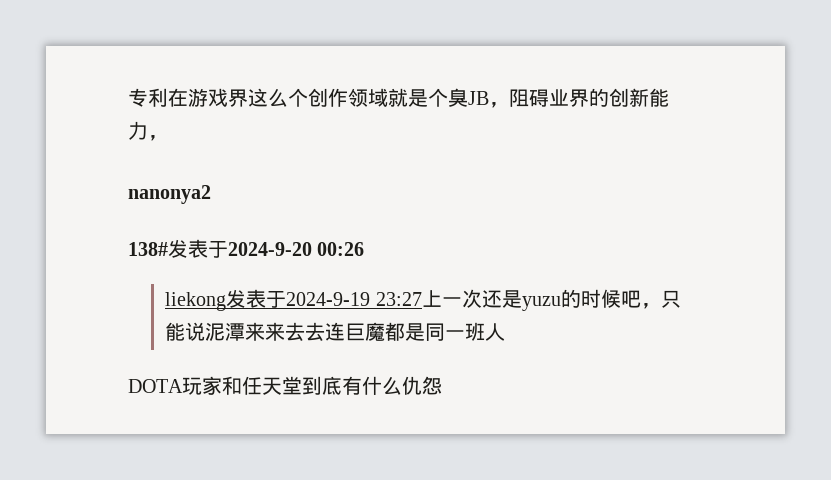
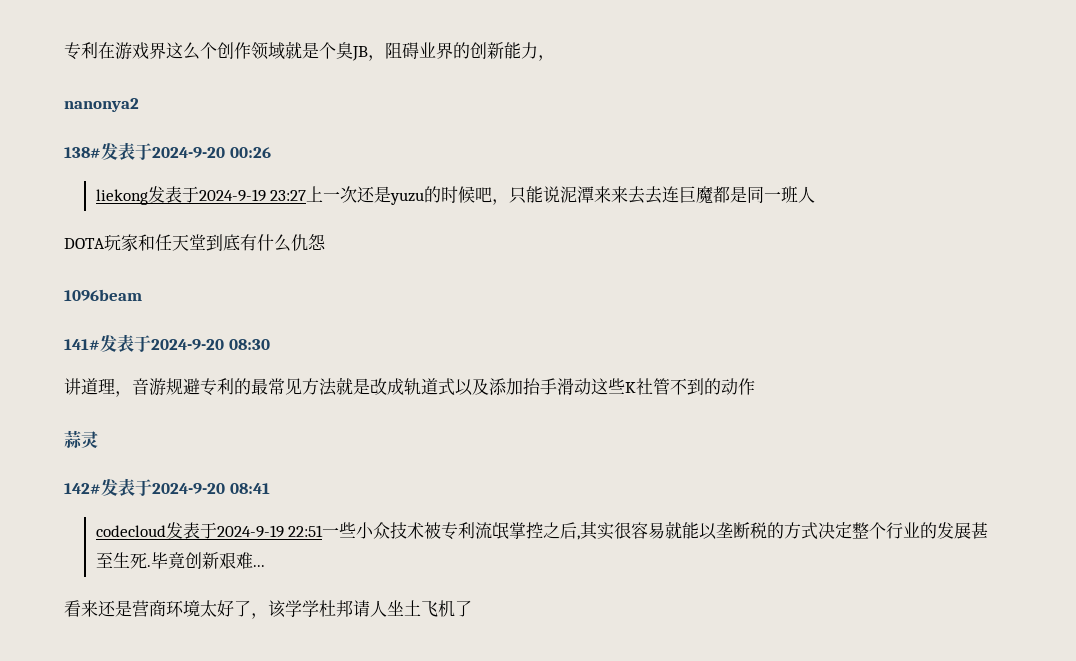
+ 1096beam
+ 141#发表于2024-9-20 08:30
+ 讲道理，音游规避专利的最常见方法就是改成轨道式以及添加抬手滑动这些K社管不到的动作
+ 蒜灵
+ 142#发表于2024-9-20 08:41
+ codecloud发表于2024-9-19 22:51一些小众技术被专利流氓掌控之后,其实很容易就能以垄断税的方式决定整个行业的发展甚至生死.毕竟创新艰难...
+ 看来还是营商环境太好了，该学学杜邦请人坐土飞机了

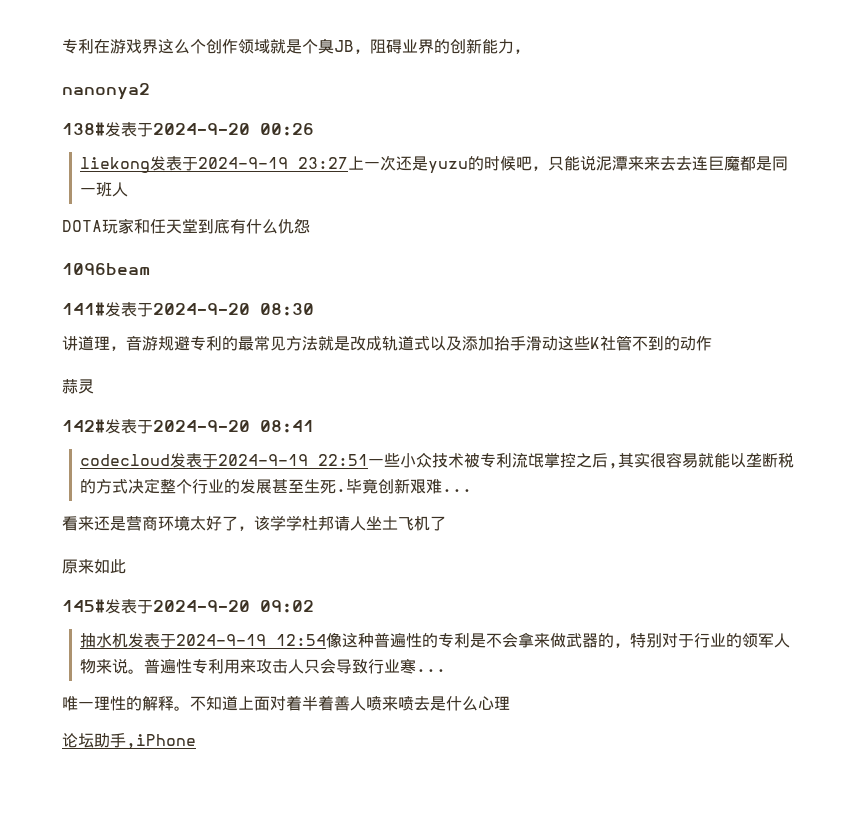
+ 原来如此
+ 145#发表于2024-9-20 09:02
+ 抽水机发表于2024-9-19 12:54像这种普遍性的专利是不会拿来做武器的，特别对于行业的领军人物来说。普遍性专利用来攻击人只会导致行业寒...
+ 唯一理性的解释。不知道上面对着半着善人喷来喷去是什么心理
+ 论坛助手,iPhone

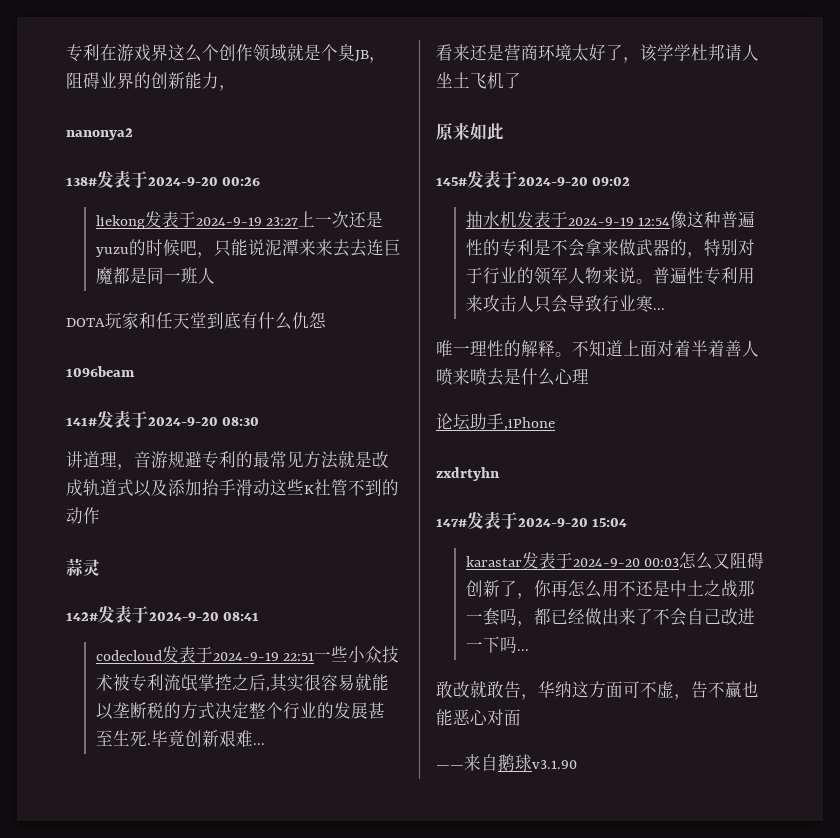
+ zxdrtyhn
+ 147#发表于2024-9-20 15:04
+ karastar发表于2024-9-20 00:03怎么又阻碍创新了，你再怎么用不还是中土之战那一套吗，都已经做出来了不会自己改进一下吗...
+ 敢改就敢告，华纳这方面可不虚，告不赢也能恶心对面
+ ——来自鹅球v3.1.90

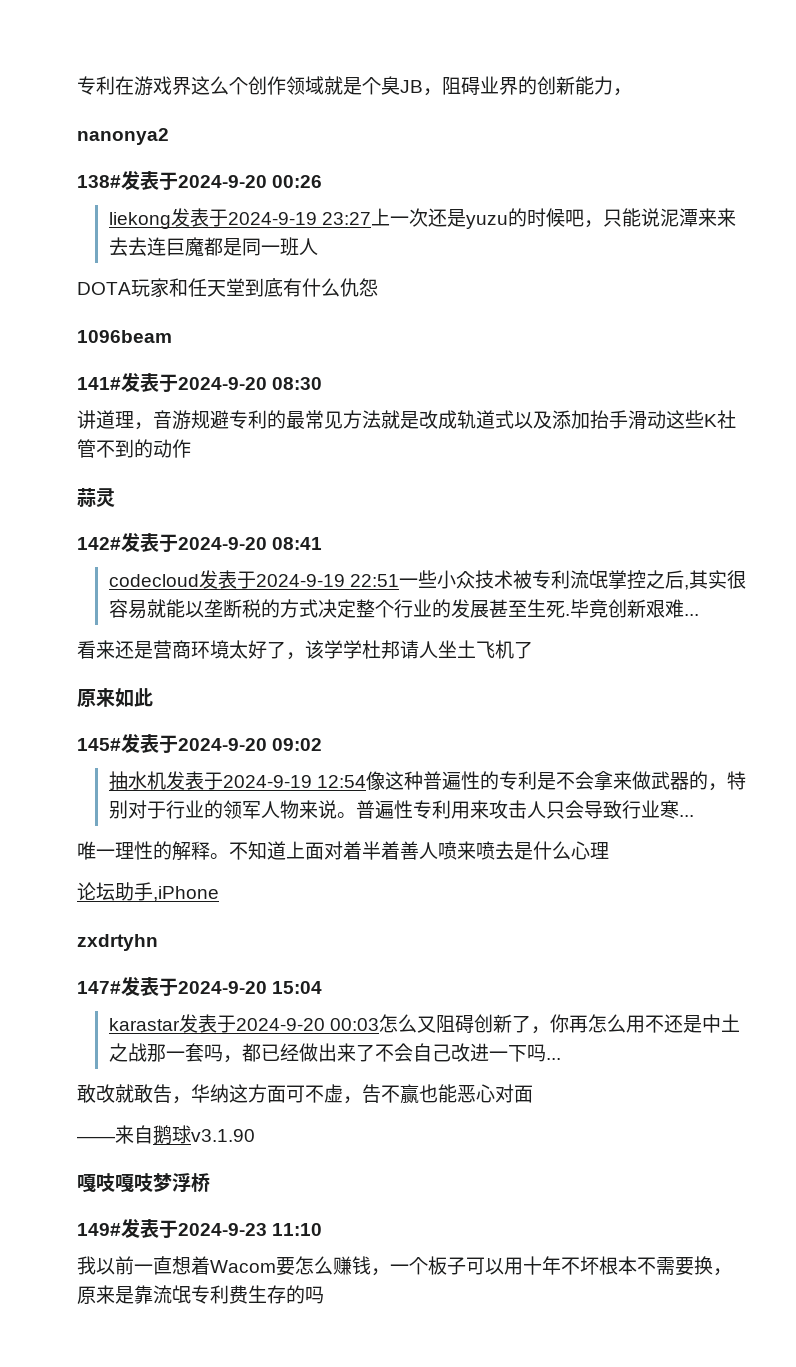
+ 嘎吱嘎吱梦浮桥
+ 149#发表于2024-9-23 11:10
+ 我以前一直想着Wacom要怎么赚钱，一个板子可以用十年不坏根本不需要换，原来是靠流氓专利费生存的吗

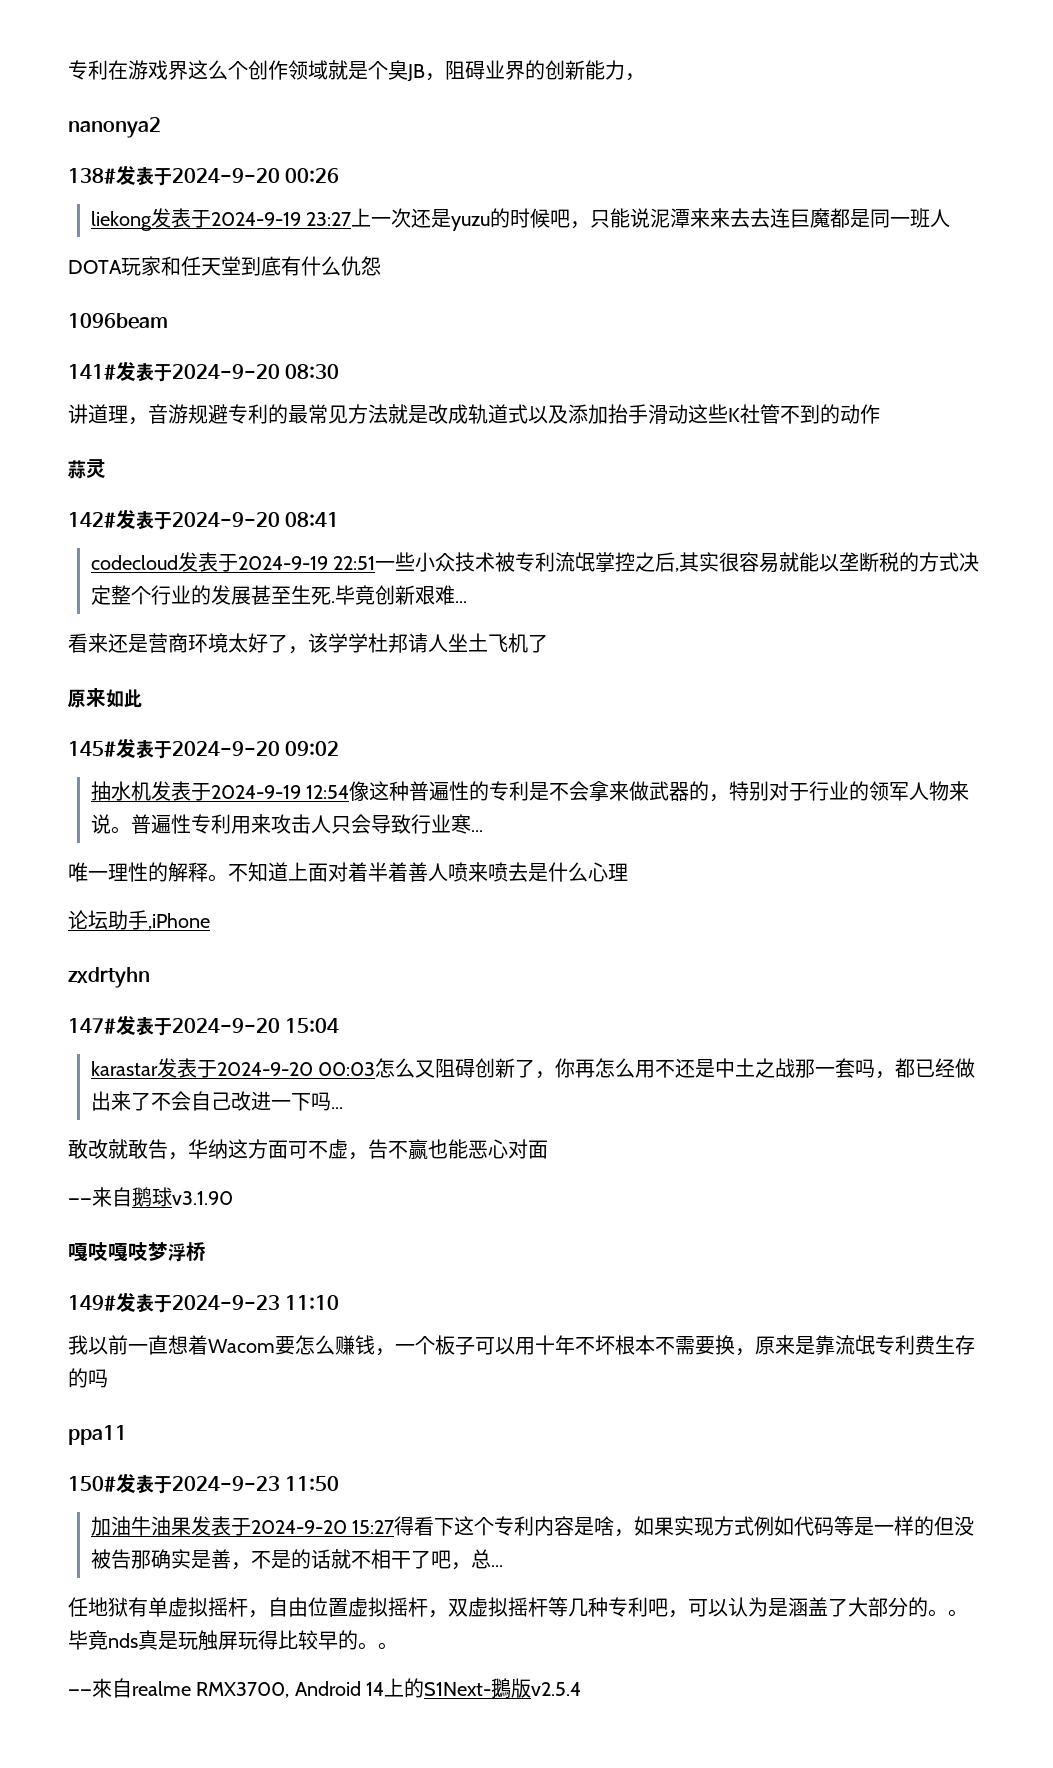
+ ppa11
+ 150#发表于2024-9-23 11:50
+ 加油牛油果发表于2024-9-20 15:27得看下这个专利内容是啥，如果实现方式例如代码等是一样的但没被告那确实是善，不是的话就不相干了吧，总...
+ 任地狱有单虚拟摇杆，自由位置虚拟摇杆，双虚拟摇杆等几种专利吧，可以认为是涵盖了大部分的。。毕竟nds真是玩触屏玩得比较早的。。
+ ——來自realme RMX3700, Android 14上的S1Next-鵝版v2.5.4

